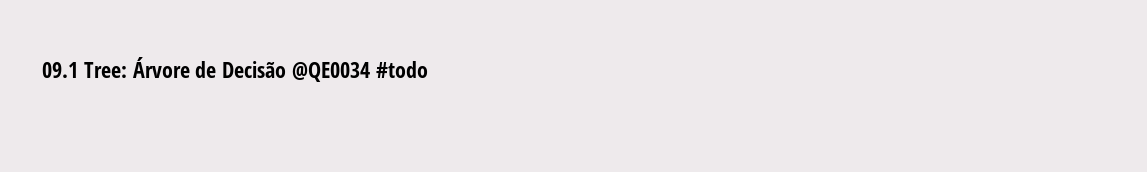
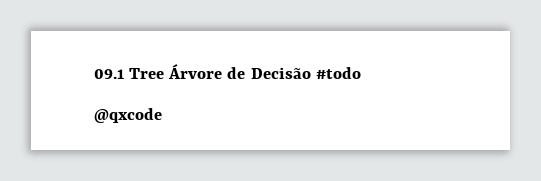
- 09.1 Tree: Árvore de Decisão @QE0034 #todo
+ 09.1 Tree Árvore de Decisão #todo
+ @qxcode

